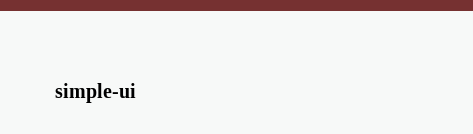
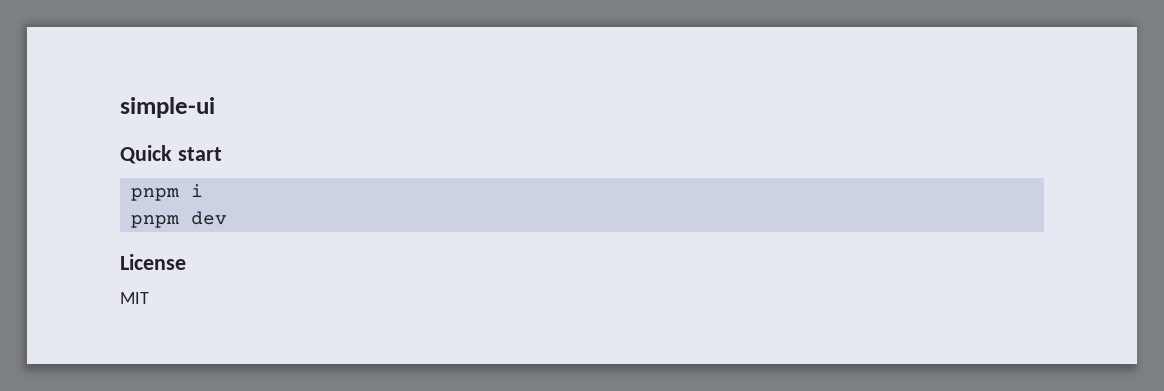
+ Quick start
+ pnpm i
+ pnpm dev
+ License
+ MIT

